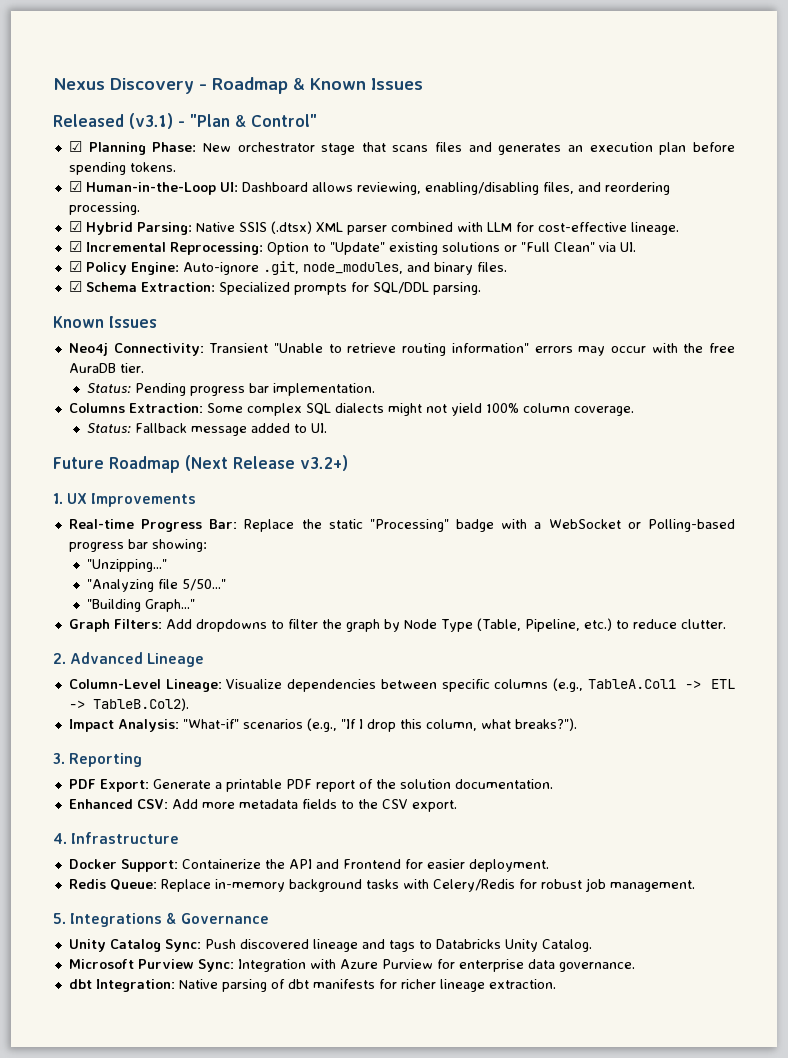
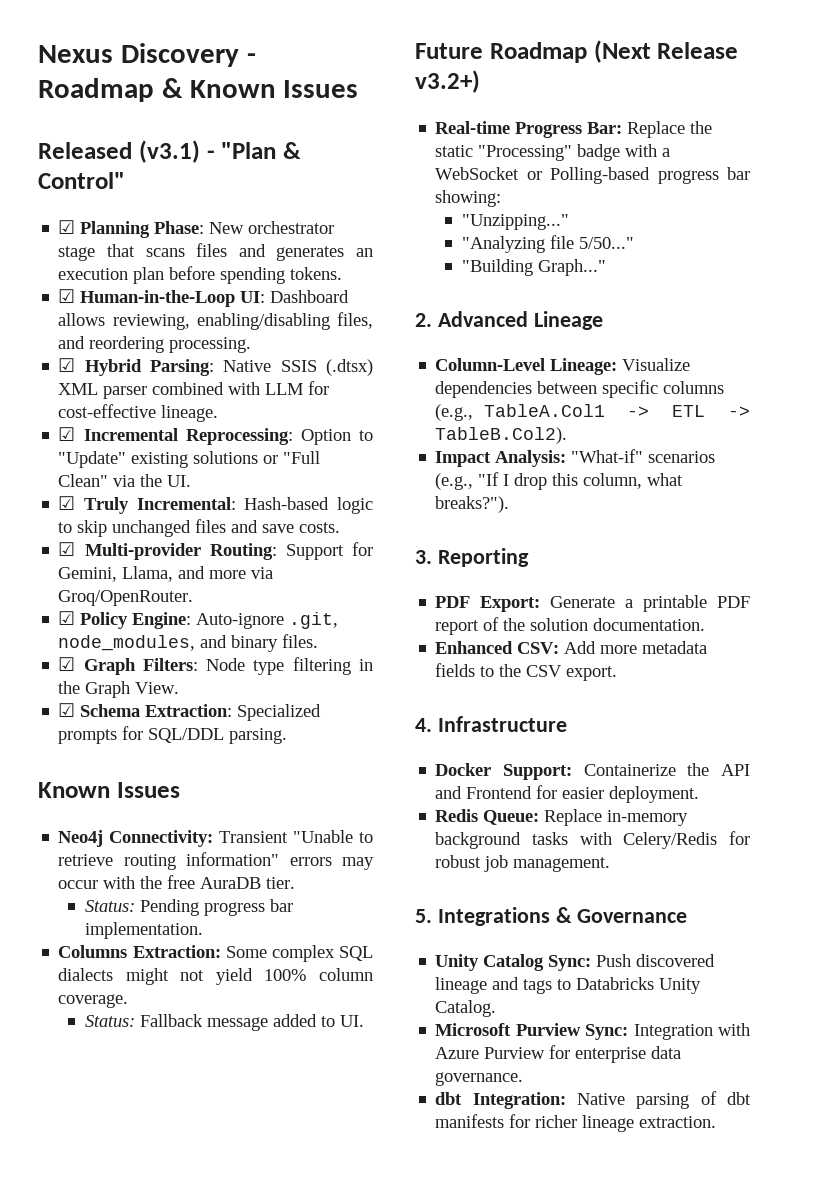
- ☑ Incremental Reprocessing: Option to "Update" existing solutions or "Full Clean" via UI.
+ ☑ Incremental Reprocessing: Option to "Update" existing solutions or "Full Clean" via the UI.
+ ☑ Truly Incremental: Hash-based logic to skip unchanged files and save costs.
+ ☑ Multi-provider Routing: Support for Gemini, Llama, and more via Groq/OpenRouter.
+ ☑ Graph Filters: Node type filtering in the Graph View.
- 1. UX Improvements
- Graph Filters: Add dropdowns to filter the graph by Node Type (Table, Pipeline, etc.) to reduce clutter.

